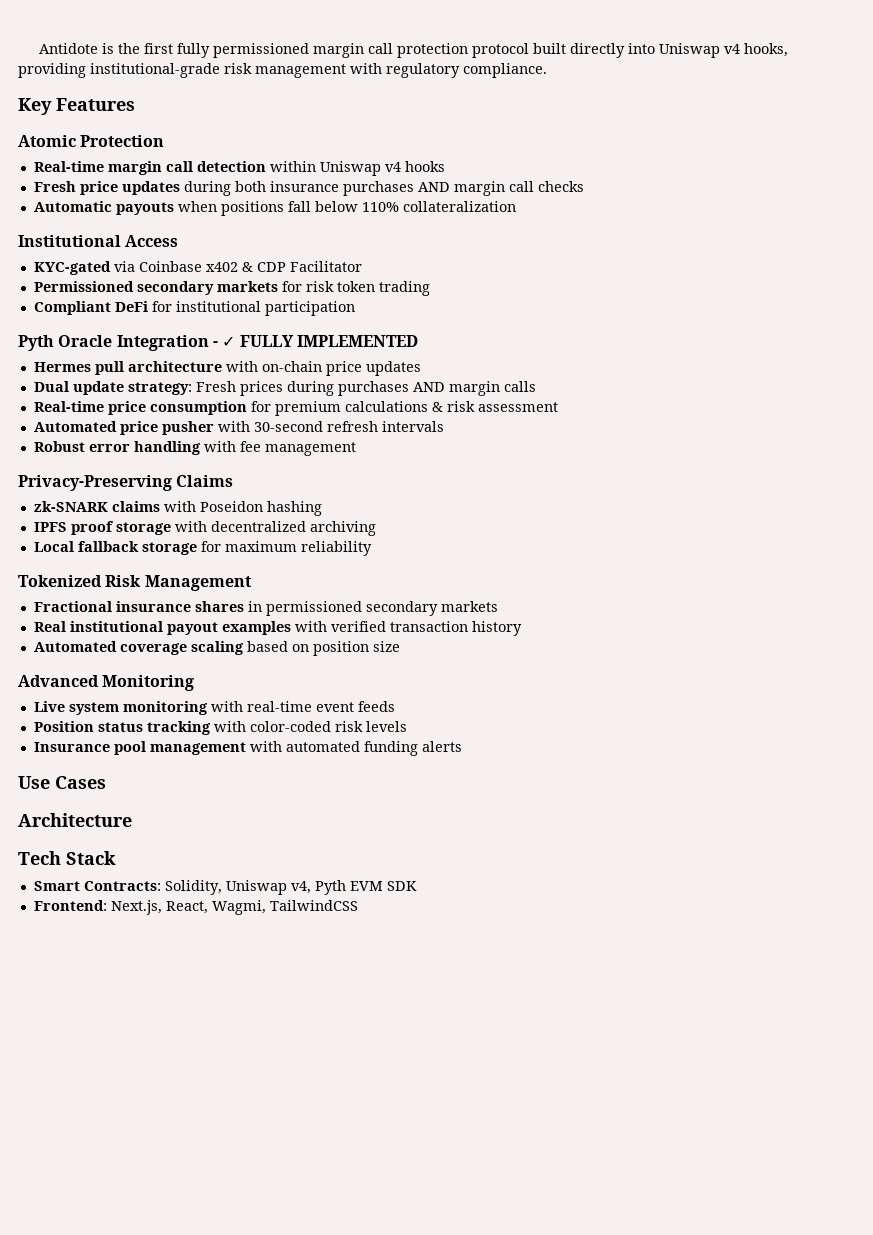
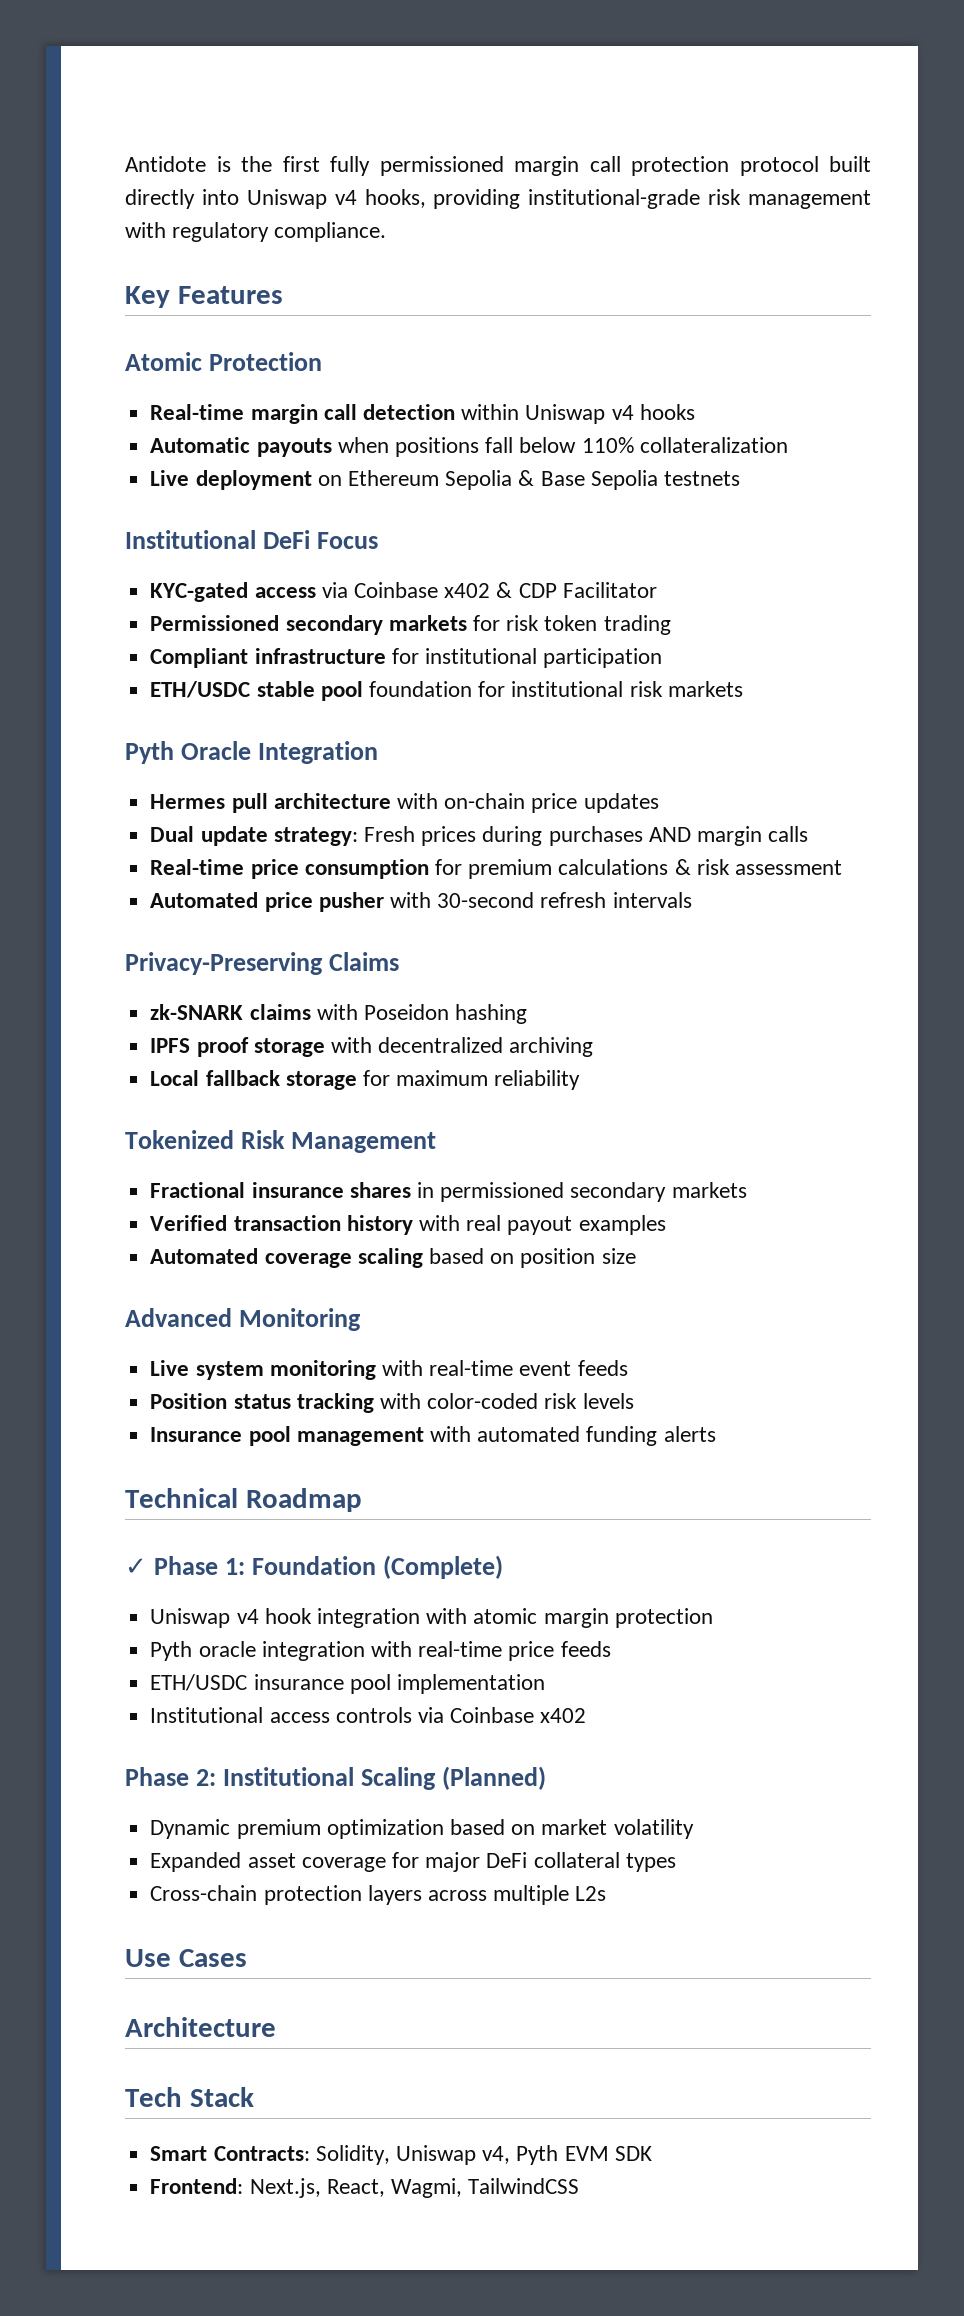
- Fresh price updates during both insurance purchases AND margin call checks
- Institutional Access
+ Live deployment on Ethereum Sepolia & Base Sepolia testnets
+ Institutional DeFi Focus
- KYC-gated via Coinbase x402 & CDP Facilitator
+ KYC-gated access via Coinbase x402 & CDP Facilitator
- Compliant DeFi for institutional participation
+ Compliant infrastructure for institutional participation
+ ETH/USDC stable pool foundation for institutional risk markets
- Pyth Oracle Integration - ✓ FULLY IMPLEMENTED
+ Pyth Oracle Integration
- Robust error handling with fee management
- Real institutional payout examples with verified transaction history
+ Verified transaction history with real payout examples
+ Technical Roadmap
+ ✓ Phase 1: Foundation (Complete)
+ Uniswap v4 hook integration with atomic margin protection
+ Pyth oracle integration with real-time price feeds
+ ETH/USDC insurance pool implementation
+ Institutional access controls via Coinbase x402
+ Phase 2: Institutional Scaling (Planned)
+ Dynamic premium optimization based on market volatility
+ Expanded asset coverage for major DeFi collateral types
+ Cross-chain protection layers across multiple L2s

